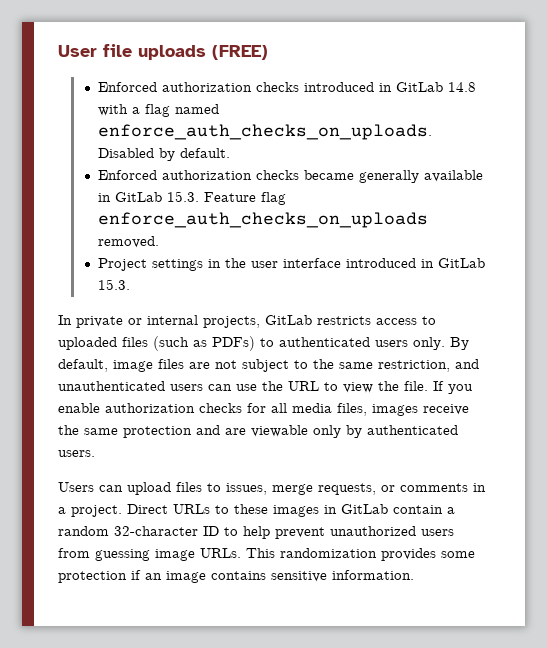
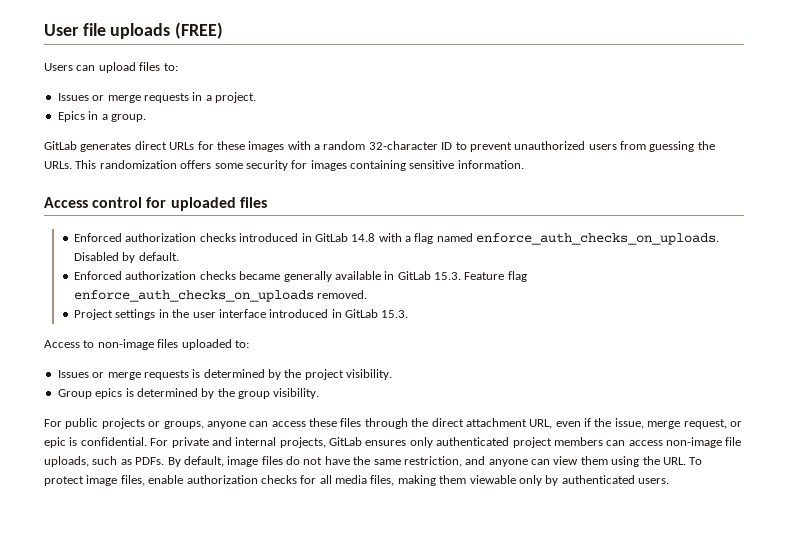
+ Users can upload files to:
+ Issues or merge requests in a project.
+ Epics in a group.
+ GitLab generates direct URLs for these images with a random 32-character ID to prevent unauthorized users from guessing the URLs. This randomization offers some security for images containing sensitive information.
+ Access control for uploaded files
- In private or internal projects, GitLab restricts access to uploaded files (such as PDFs) to authenticated users only. By default, image files are not subject to the same restriction, and unauthenticated users can use the URL to view the file. If you enable authorization checks for all media files, images receive the same protection and are viewable only by authenticated users.
+ Access to non-image files uploaded to:
+ Issues or merge requests is determined by the project visibility.
+ Group epics is determined by the group visibility.
+ For public projects or groups, anyone can access these files through the direct attachment URL, even if the issue, merge request, or epic is confidential. For private and internal projects, GitLab ensures only authenticated project members can access non-image file uploads, such as PDFs. By default, image files do not have the same restriction, and anyone can view them using the URL. To protect image files, enable authorization checks for all media files, making them viewable only by authenticated users.
- Users can upload files to issues, merge requests, or comments in a project. Direct URLs to these images in GitLab contain a random 32-character ID to help prevent unauthorized users from guessing image URLs. This randomization provides some protection if an image contains sensitive information.

